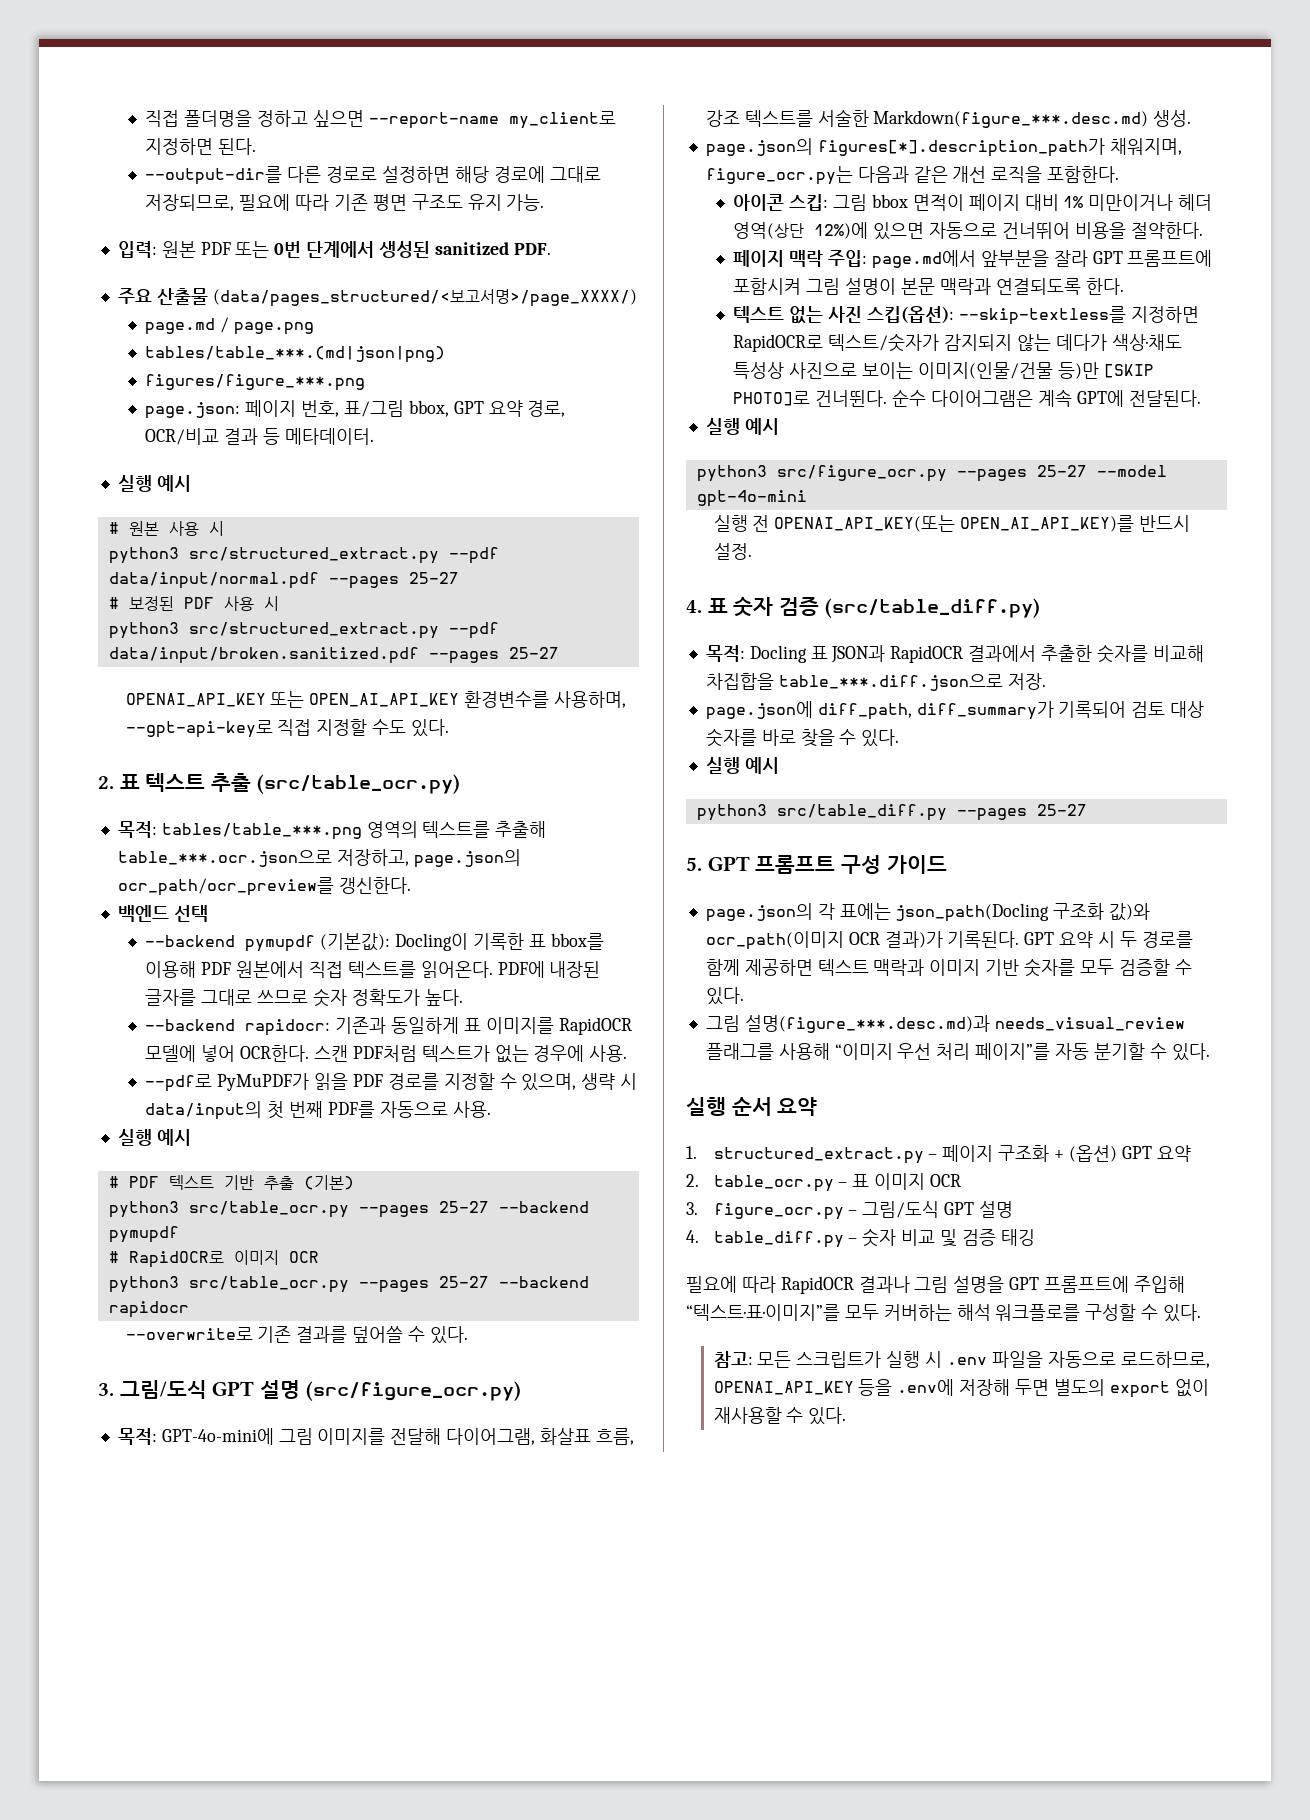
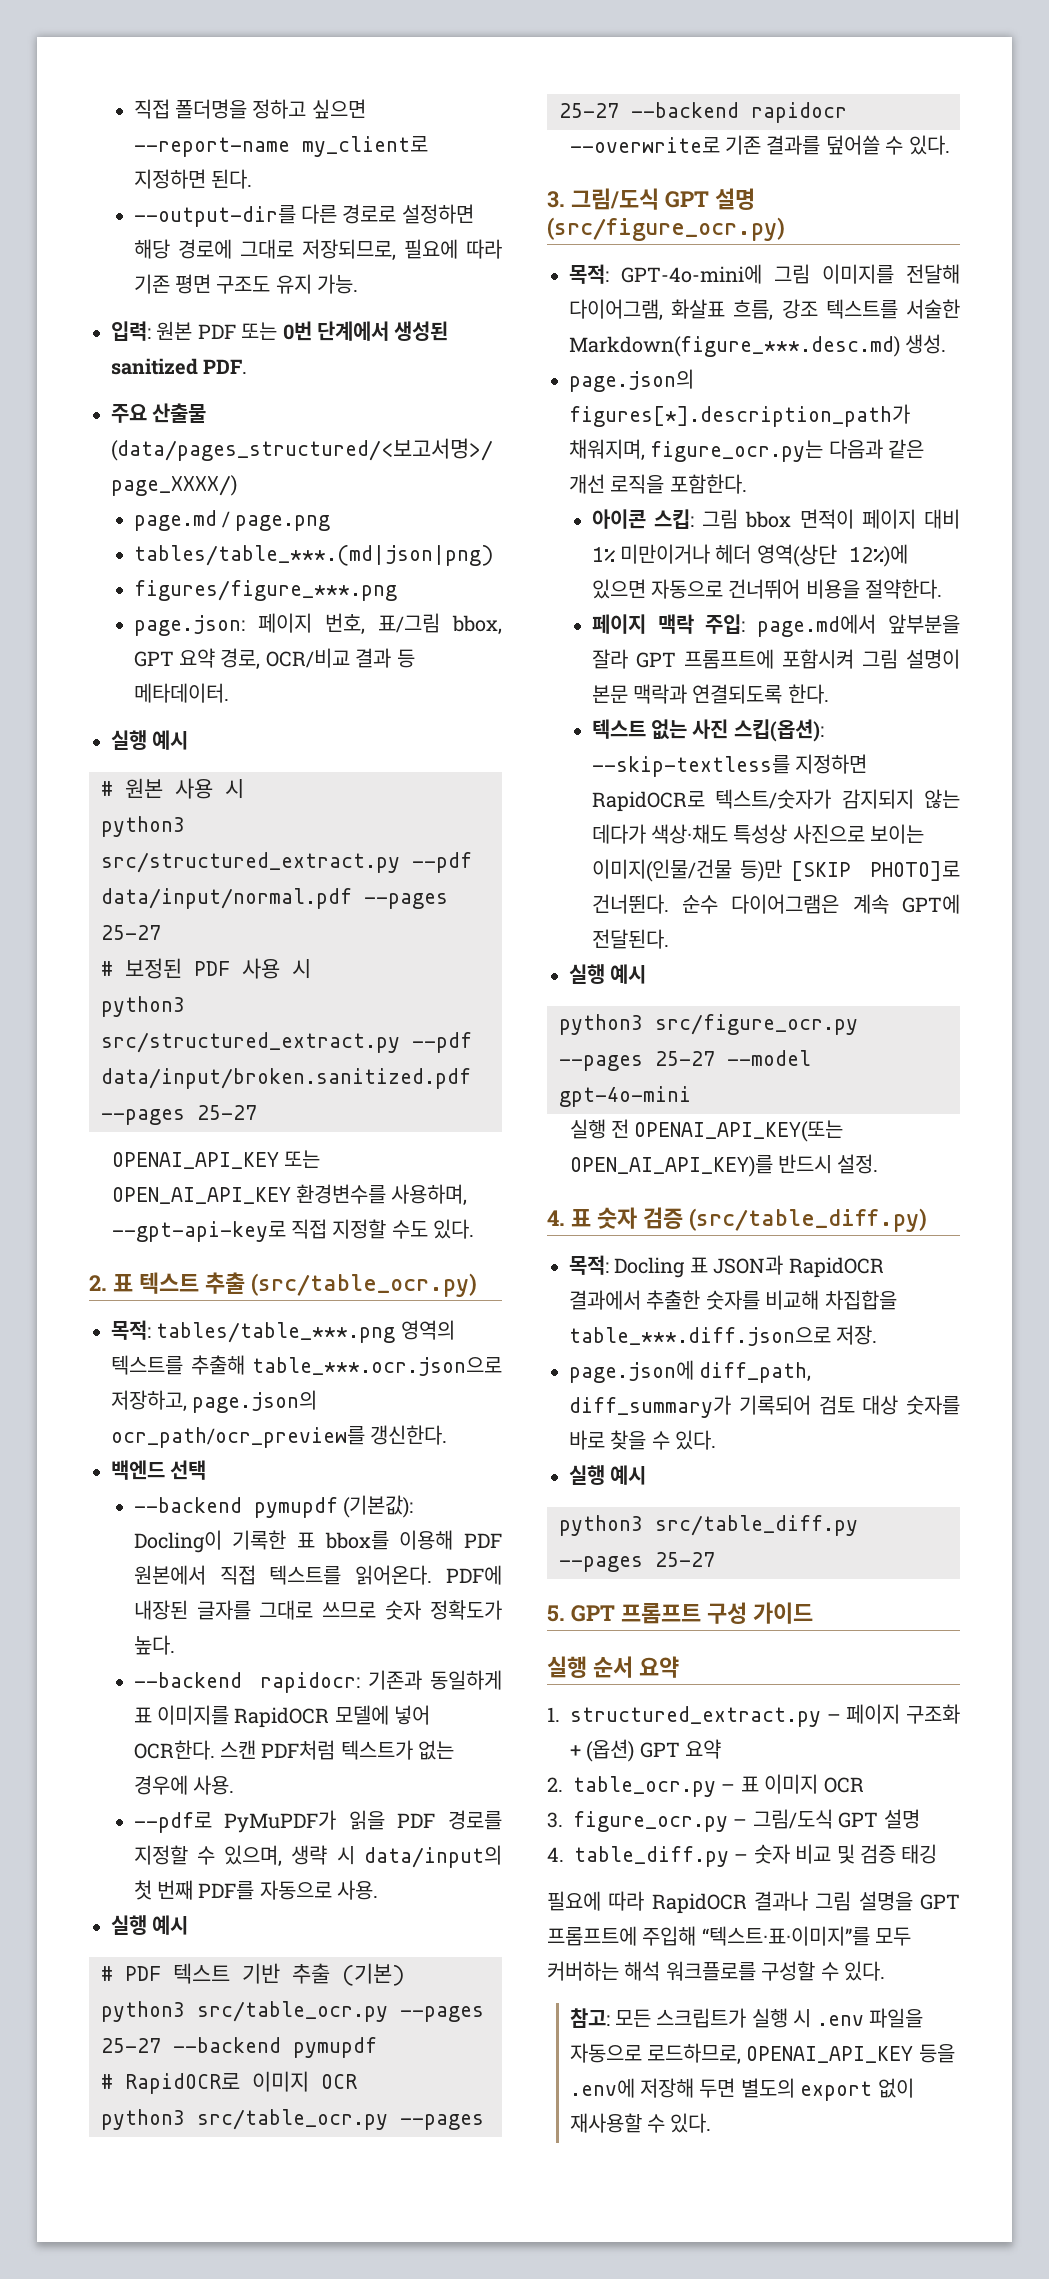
- page.json의 각 표에는 json_path(Docling 구조화 값)와 ocr_path(이미지 OCR 결과)가 기록된다. GPT 요약 시 두 경로를 함께 제공하면 텍스트 맥락과 이미지 기반 숫자를 모두 검증할 수 있다.
- 그림 설명(figure_***.desc.md)과 needs_visual_review 플래그를 사용해 “이미지 우선 처리 페이지”를 자동 분기할 수 있다.

